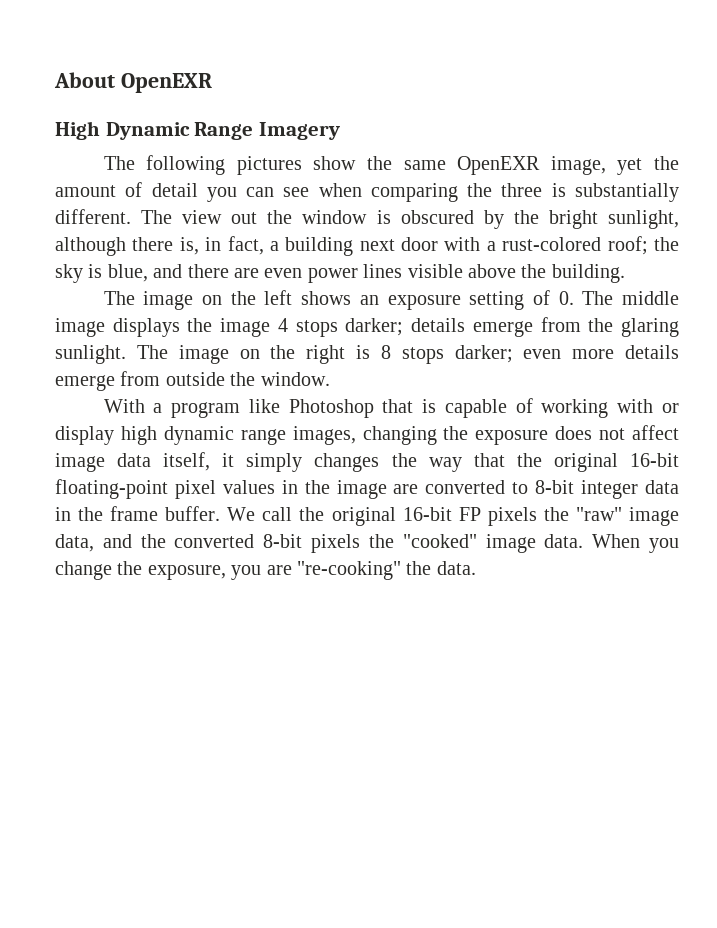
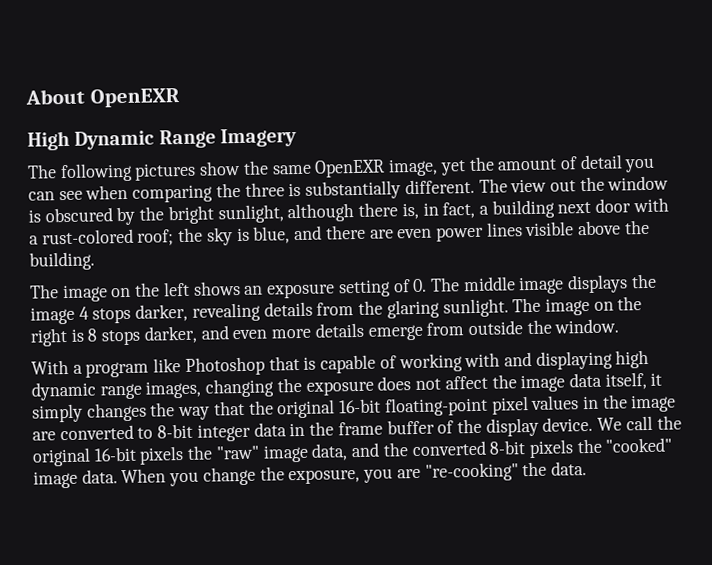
- The image on the left shows an exposure setting of 0. The middle image displays the image 4 stops darker; details emerge from the glaring sunlight.
+ The image on the left shows an exposure setting of 0. The middle image displays the image 4 stops darker, revealing details from the glaring sunlight.
- The image on the right is 8 stops darker; even more details emerge from outside the window.
+ The image on the right is 8 stops darker, and even more details emerge from outside the window.
- With a program like Photoshop that is capable of working with or display high dynamic range images, changing the exposure does not affect image data itself, it simply changes the way that the original 16-bit floating-point pixel values in the image are converted to 8-bit integer data in the frame buffer.
+ With a program like Photoshop that is capable of working with and displaying high dynamic range images, changing the exposure does not affect the image data itself, it simply changes the way that the original 16-bit floating-point pixel values in the image are converted to 8-bit integer data in the frame buffer of the display device.
- We call the original 16-bit FP pixels the "raw" image data, and the converted 8-bit pixels the "cooked" image data.
+ We call the original 16-bit pixels the "raw" image data, and the converted 8-bit pixels the "cooked" image data.

